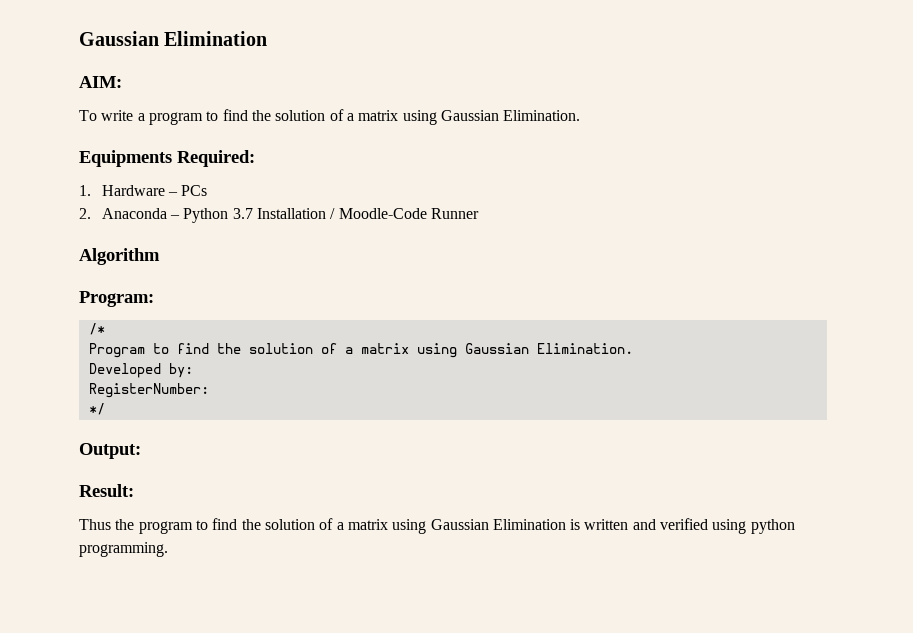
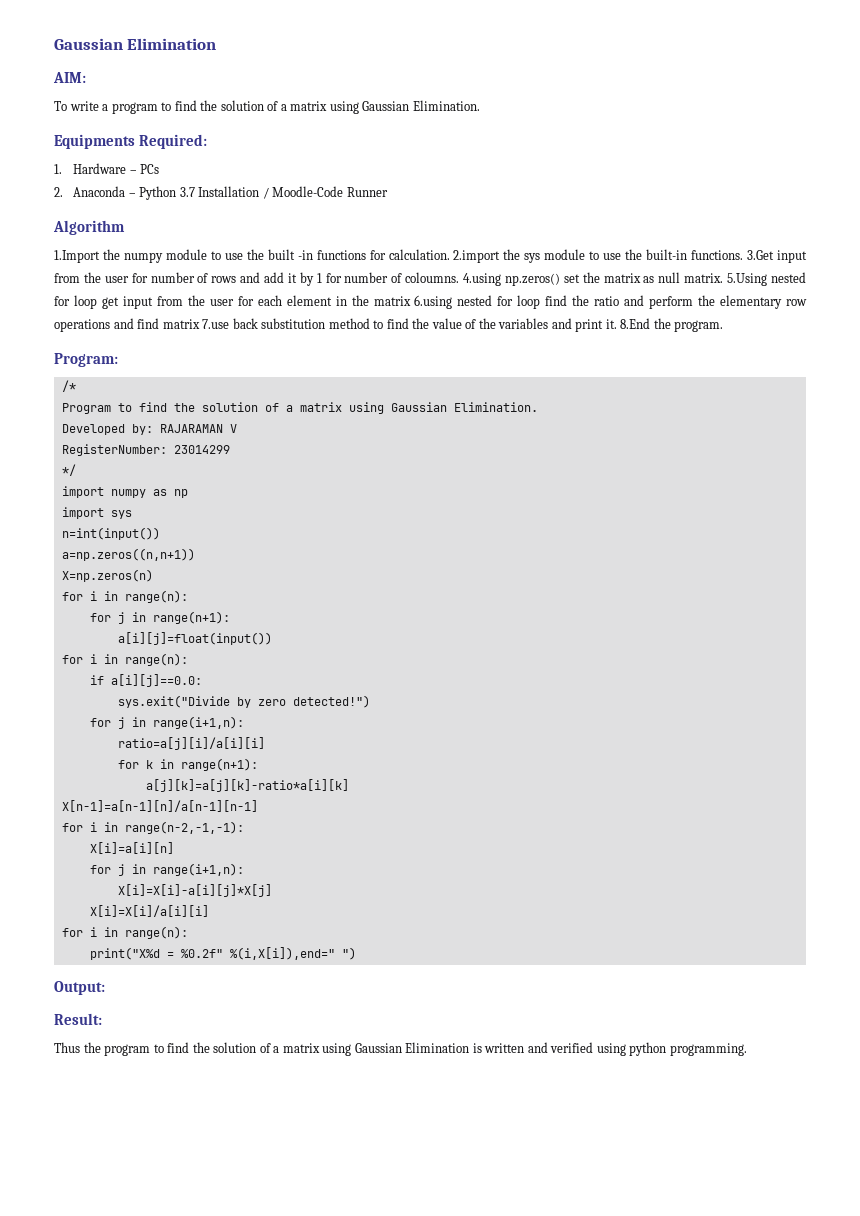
+ 1.Import the numpy module to use the built -in functions for calculation. 2.import the sys module to use the built-in functions. 3.Get input from the user for number of rows and add it by 1 for number of coloumns. 4.using np.zeros() set the matrix as null matrix. 5.Using nested for loop get input from the user for each element in the matrix 6.using nested for loop find the ratio and perform the elementary row operations and find matrix 7.use back substitution method to find the value of the variables and print it. 8.End the program.
- Developed by:
+ Developed by: RAJARAMAN V
- RegisterNumber:
+ RegisterNumber: 23014299
+ import numpy as np
+ import sys
+ n=int(input())
+ a=np.zeros((n,n+1))
+ X=np.zeros(n)
+ for i in range(n):
+ for j in range(n+1):
+ a[i][j]=float(input())
+ for i in range(n):
+ if a[i][j]==0.0:
+ sys.exit("Divide by zero detected!")
+ for j in range(i+1,n):
+ ratio=a[j][i]/a[i][i]
+ for k in range(n+1):
+ a[j][k]=a[j][k]-ratio*a[i][k]
+ X[n-1]=a[n-1][n]/a[n-1][n-1]
+ for i in range(n-2,-1,-1):
+ X[i]=a[i][n]
+ for j in range(i+1,n):
+ X[i]=X[i]-a[i][j]*X[j]
+ X[i]=X[i]/a[i][i]
+ for i in range(n):
+ print("X%d = %0.2f" %(i,X[i]),end=" ")

